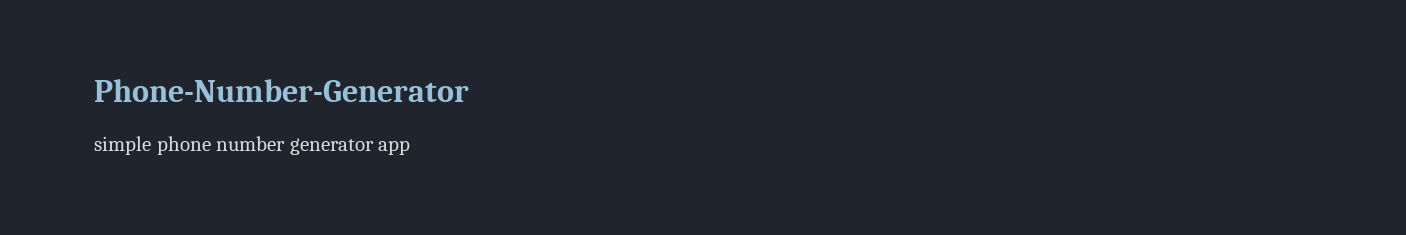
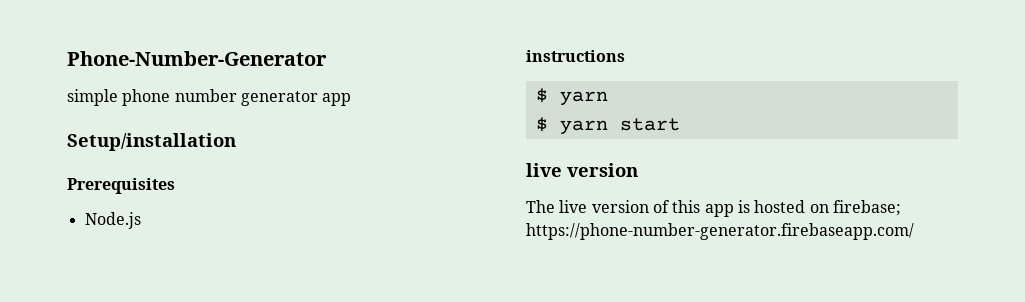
+ Setup/installation
+ Prerequisites
+ Node.js
+ instructions
+ $ yarn
+ $ yarn start
+ live version
+ The live version of this app is hosted on firebase; https://phone-number-generator.firebaseapp.com/

